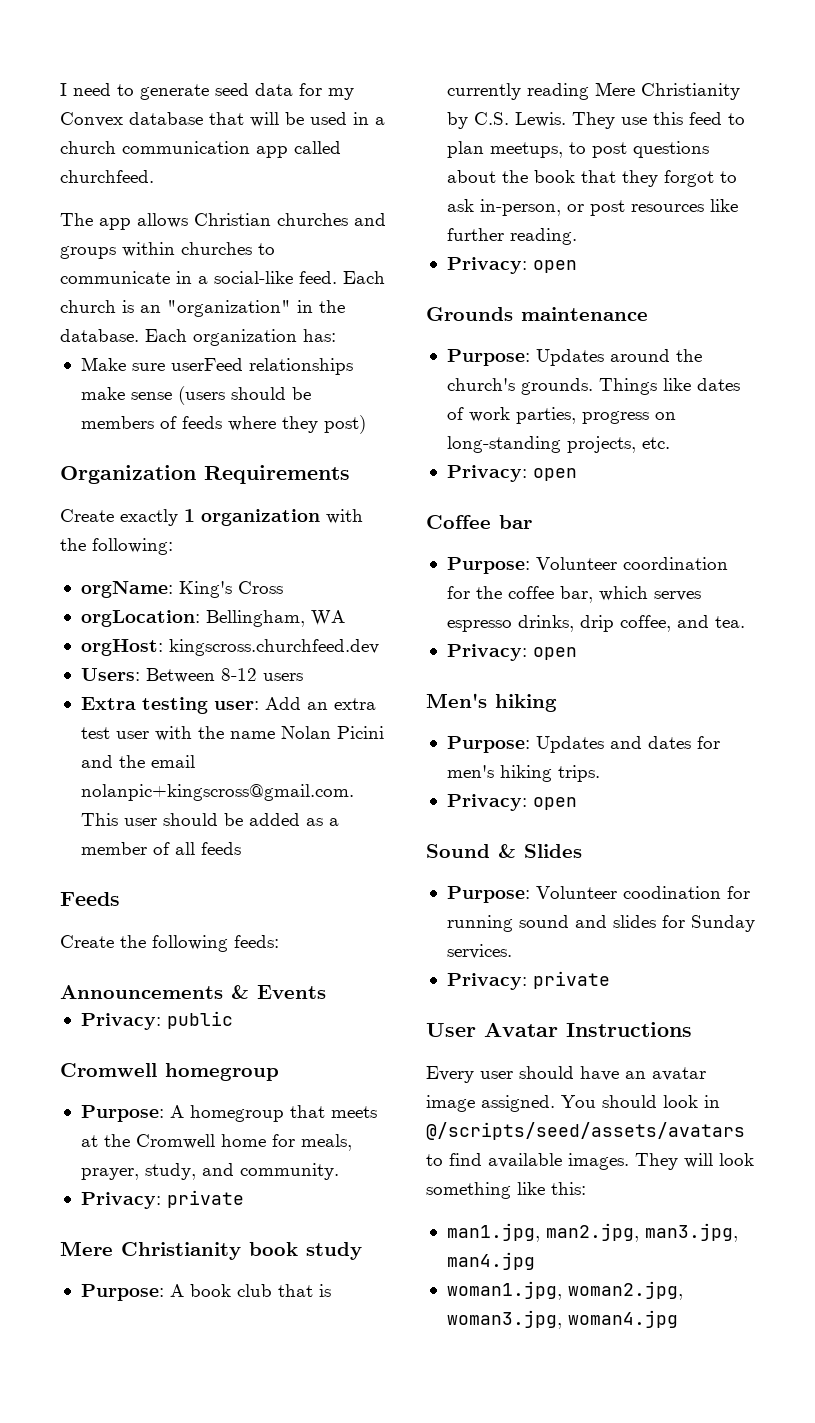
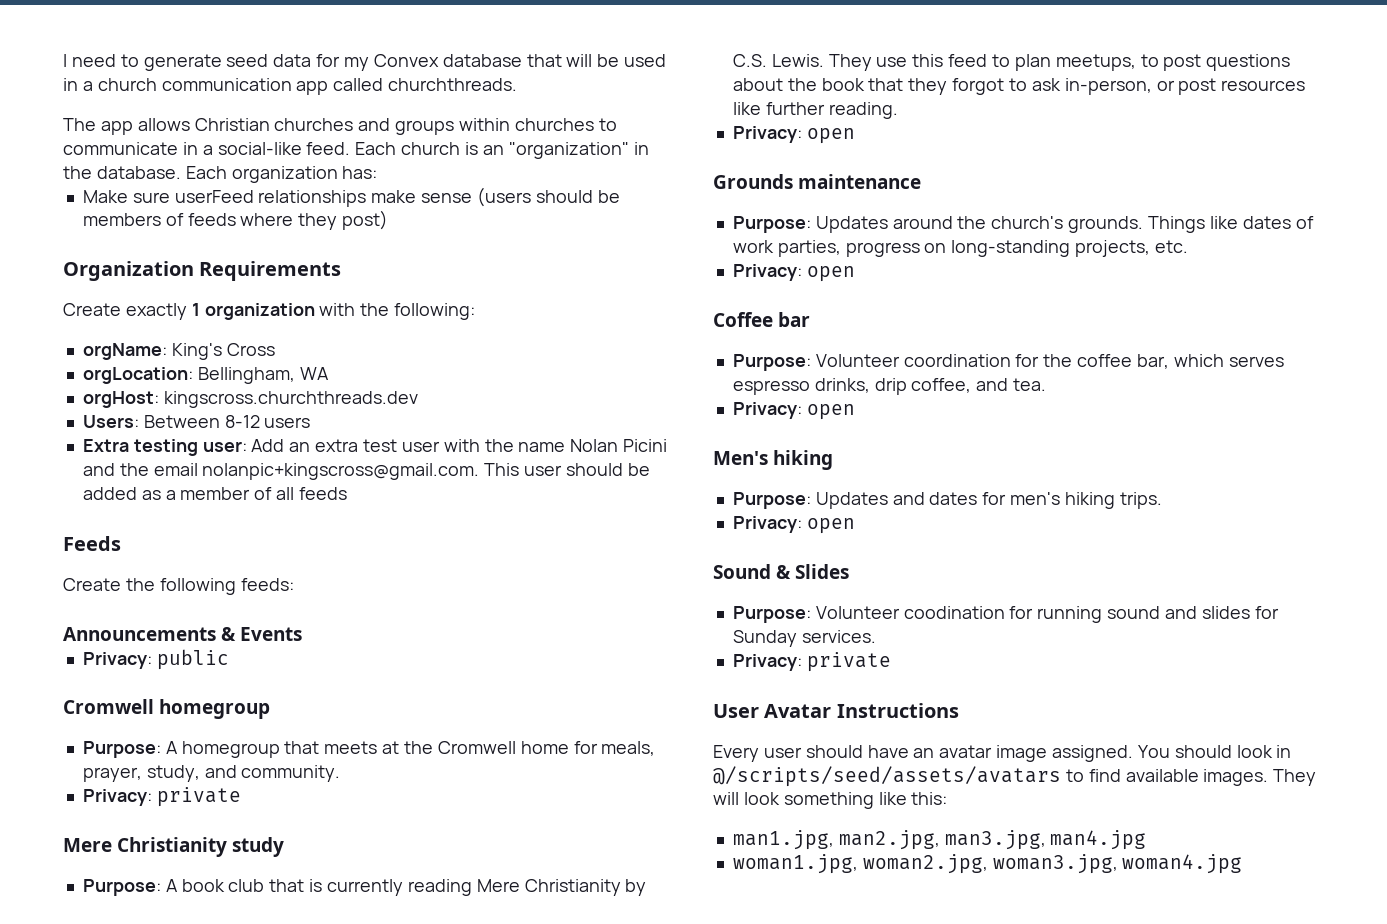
- I need to generate seed data for my Convex database that will be used in a church communication app called churchfeed.
+ I need to generate seed data for my Convex database that will be used in a church communication app called churchthreads.
- orgHost: kingscross.churchfeed.dev
+ orgHost: kingscross.churchthreads.dev
- Mere Christianity book study
+ Mere Christianity study

